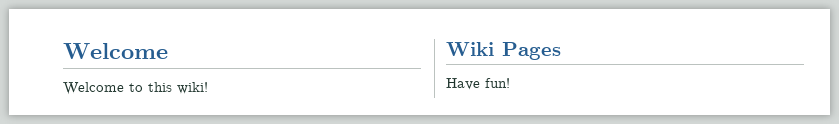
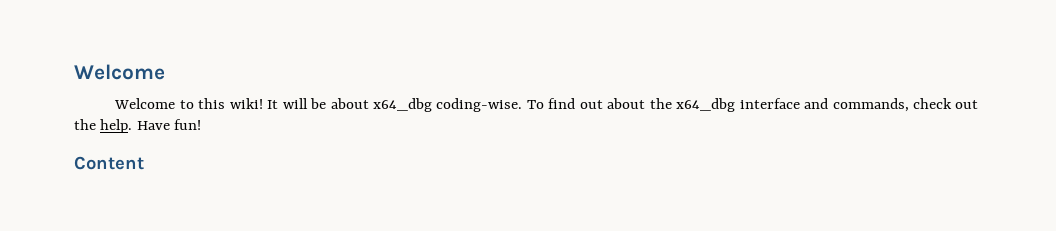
- Welcome to this wiki!
- Wiki Pages
- Have fun!
+ Welcome to this wiki! It will be about x64_dbg coding-wise. To find out about the x64_dbg interface and commands, check out the help. Have fun!
+ Content

